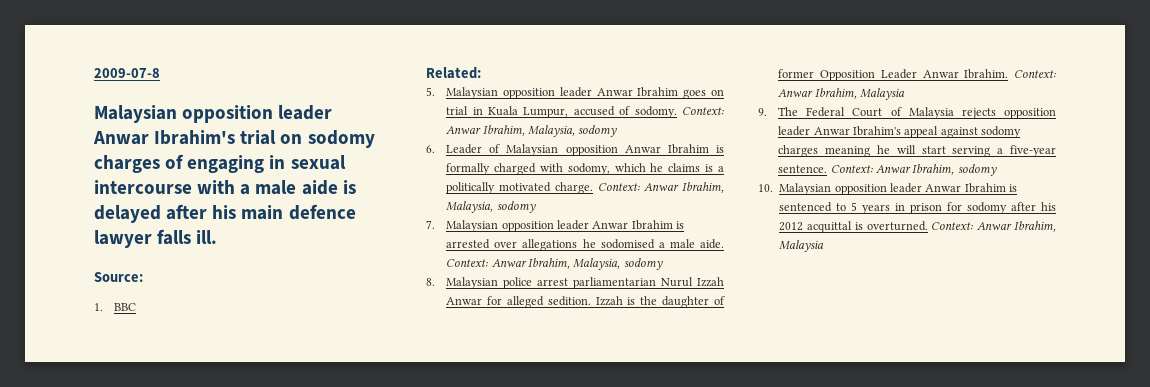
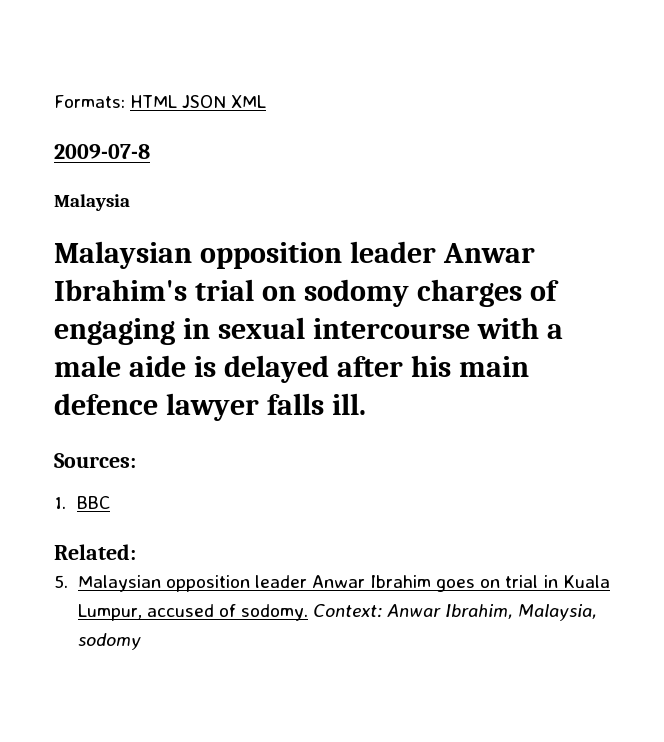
+ Formats: HTML JSON XML
+ Malaysia
- Source:
+ Sources:
- 6. Leader of Malaysian opposition Anwar Ibrahim is formally charged with sodomy, which he claims is a politically motivated charge. Context: Anwar Ibrahim, Malaysia, sodomy
- 7. Malaysian opposition leader Anwar Ibrahim is arrested over allegations he sodomised a male aide. Context: Anwar Ibrahim, Malaysia, sodomy
- 8. Malaysian police arrest parliamentarian Nurul Izzah Anwar for alleged sedition. Izzah is the daughter of former Opposition Leader Anwar Ibrahim. Context: Anwar Ibrahim, Malaysia
- 9. The Federal Court of Malaysia rejects opposition leader Anwar Ibrahim's appeal against sodomy charges meaning he will start serving a five-year sentence. Context: Anwar Ibrahim, sodomy
- 10. Malaysian opposition leader Anwar Ibrahim is sentenced to 5 years in prison for sodomy after his 2012 acquittal is overturned. Context: Anwar Ibrahim, Malaysia

